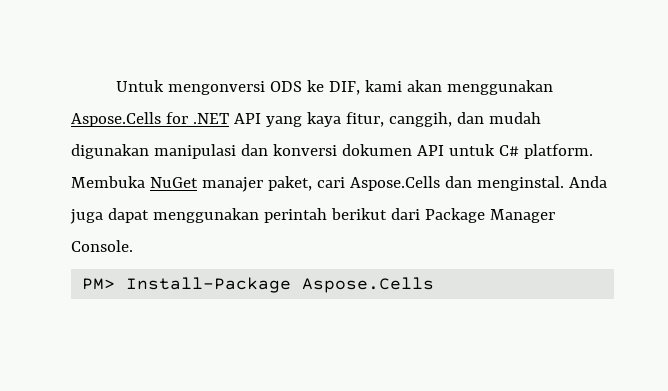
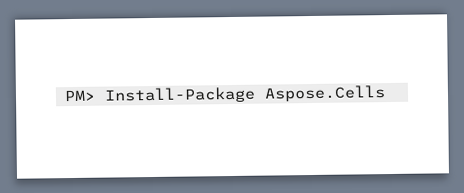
- Untuk mengonversi ODS ke DIF, kami akan menggunakan Aspose.Cells for .NET API yang kaya fitur, canggih, dan mudah digunakan manipulasi dan konversi dokumen API untuk C# platform. Membuka NuGet manajer paket, cari Aspose.Cells dan menginstal. Anda juga dapat menggunakan perintah berikut dari Package Manager Console.

